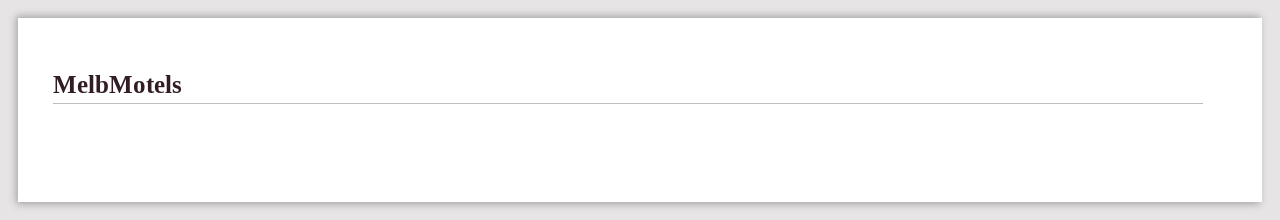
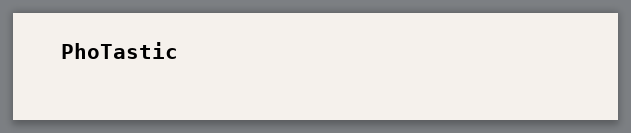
- MelbMotels
+ PhoTastic

